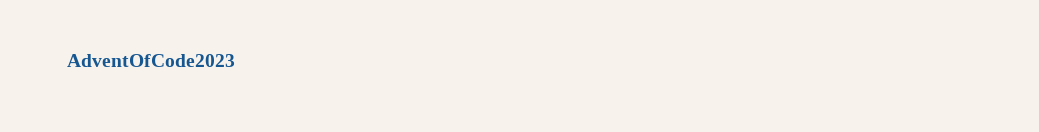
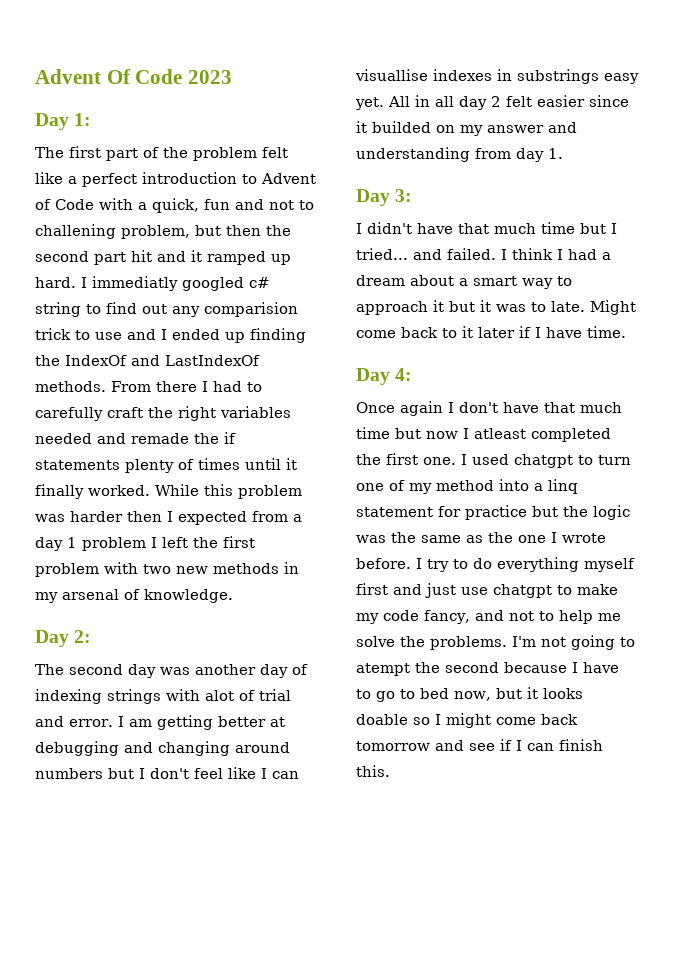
- AdventOfCode2023
+ Advent Of Code 2023
+ Day 1:
+ The first part of the problem felt like a perfect introduction to Advent of Code with a quick, fun and not to challening problem, but then the second part hit and it ramped up hard. I immediatly googled c# string to find out any comparision trick to use and I ended up finding the IndexOf and LastIndexOf methods. From there I had to carefully craft the right variables needed and remade the if statements plenty of times until it finally worked. While this problem was harder then I expected from a day 1 problem I left the first problem with two new methods in my arsenal of knowledge.
+ Day 2:
+ The second day was another day of indexing strings with alot of trial and error. I am getting better at debugging and changing around numbers but I don't feel like I can visuallise indexes in substrings easy yet. All in all day 2 felt easier since it builded on my answer and understanding from day 1.
+ Day 3:
+ I didn't have that much time but I tried... and failed. I think I had a dream about a smart way to approach it but it was to late. Might come back to it later if I have time.
+ Day 4:
+ Once again I don't have that much time but now I atleast completed the first one. I used chatgpt to turn one of my method into a linq statement for practice but the logic was the same as the one I wrote before. I try to do everything myself first and just use chatgpt to make my code fancy, and not to help me solve the problems. I'm not going to atempt the second because I have to go to bed now, but it looks doable so I might come back tomorrow and see if I can finish this.

